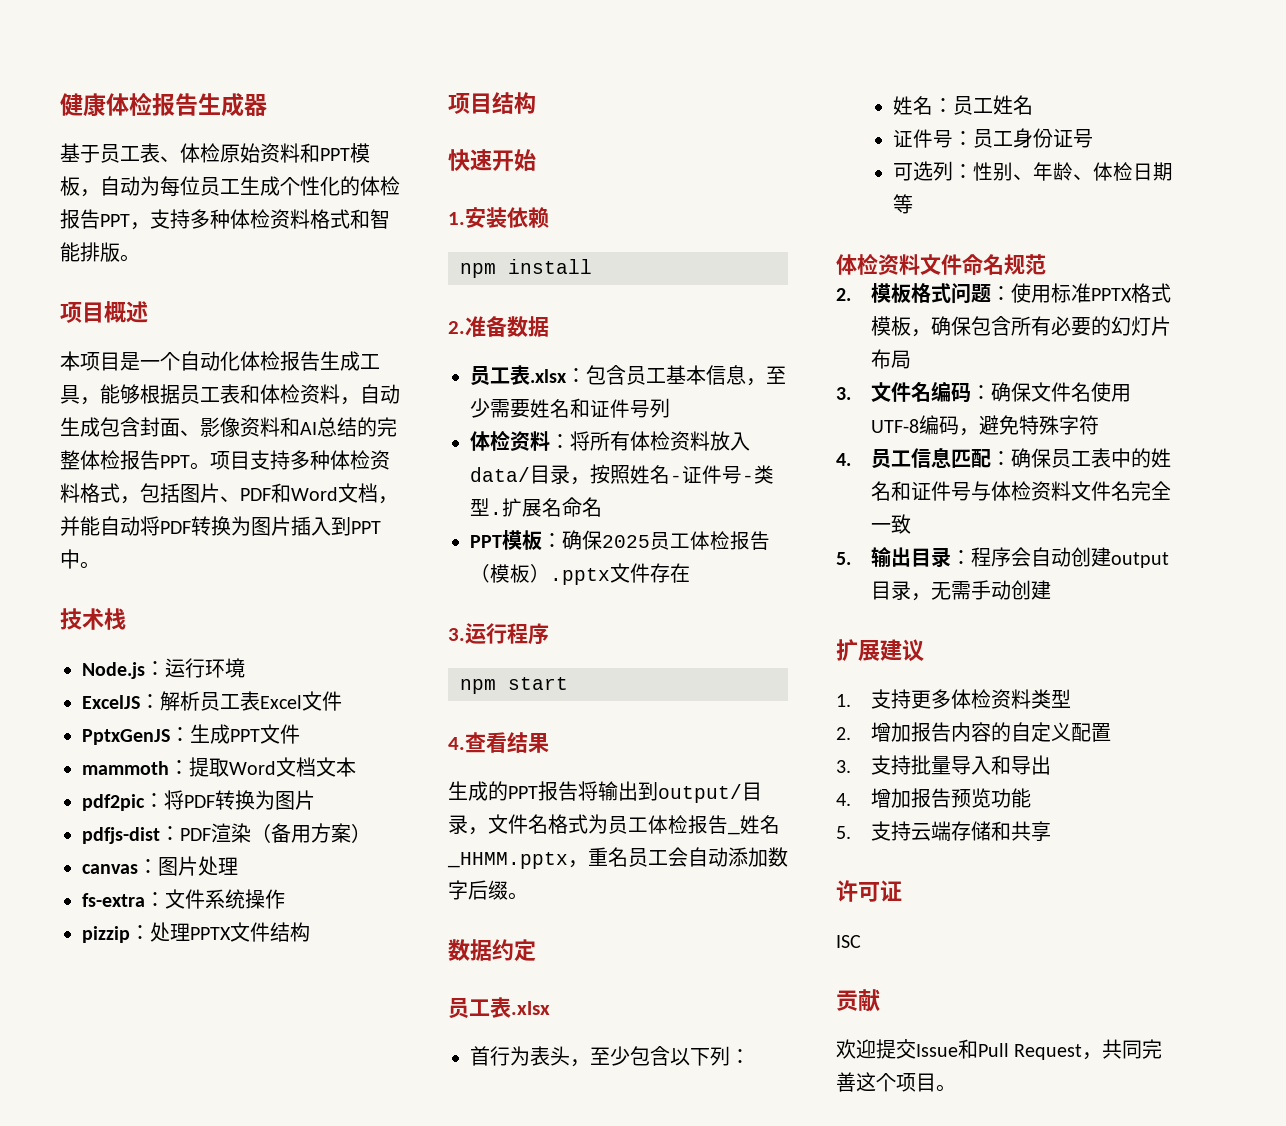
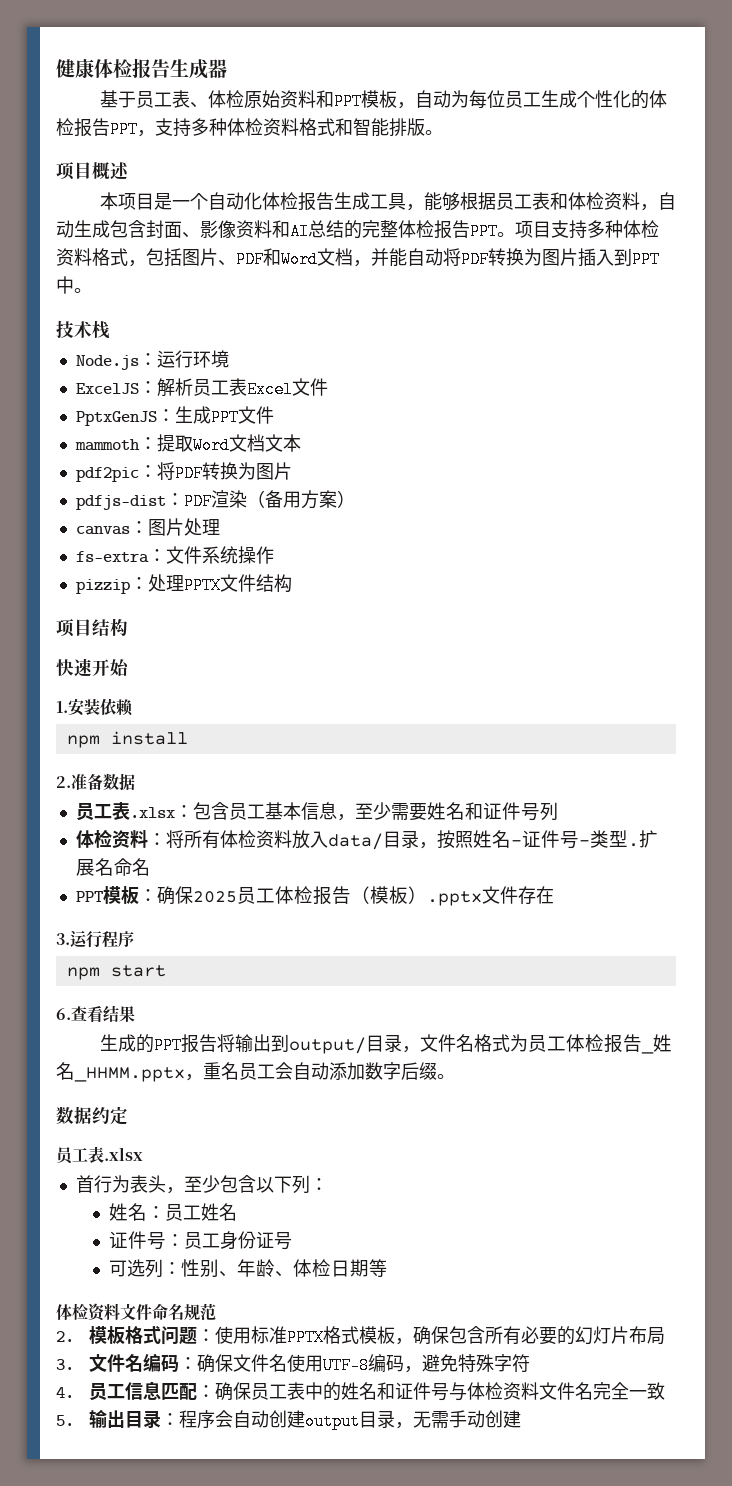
- 4.查看结果
+ 6.查看结果
- 扩展建议
- 1.支持更多体检资料类型
- 2.增加报告内容的自定义配置
- 3.支持批量导入和导出
- 4.增加报告预览功能
- 5.支持云端存储和共享
- 许可证
- ISC
- 贡献
- 欢迎提交Issue和Pull Request，共同完善这个项目。

